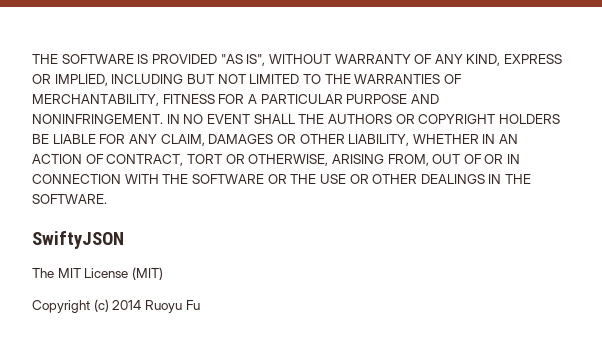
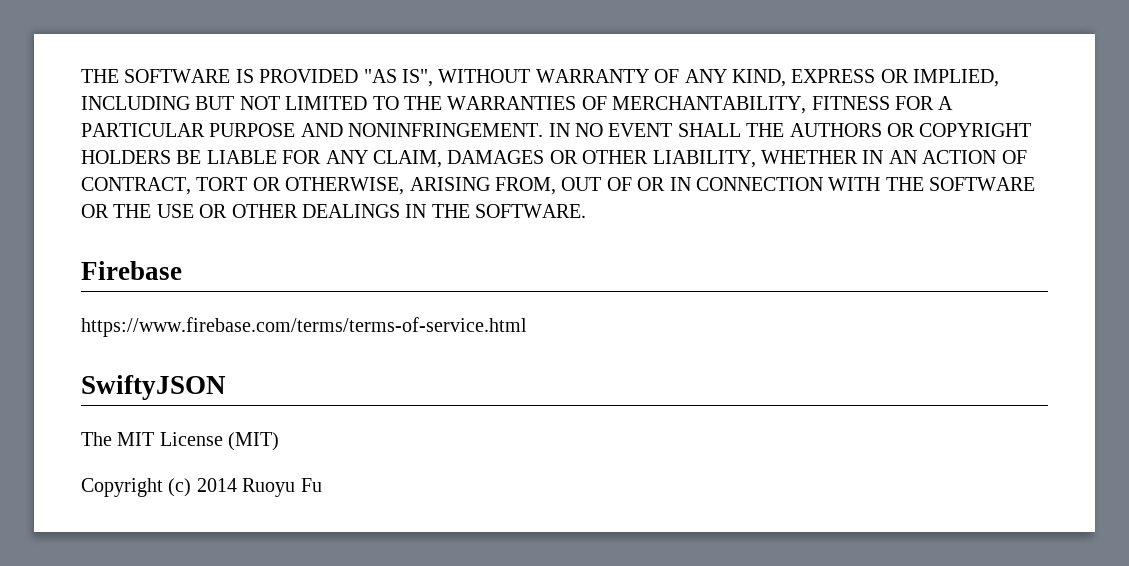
+ Firebase
+ https://www.firebase.com/terms/terms-of-service.html

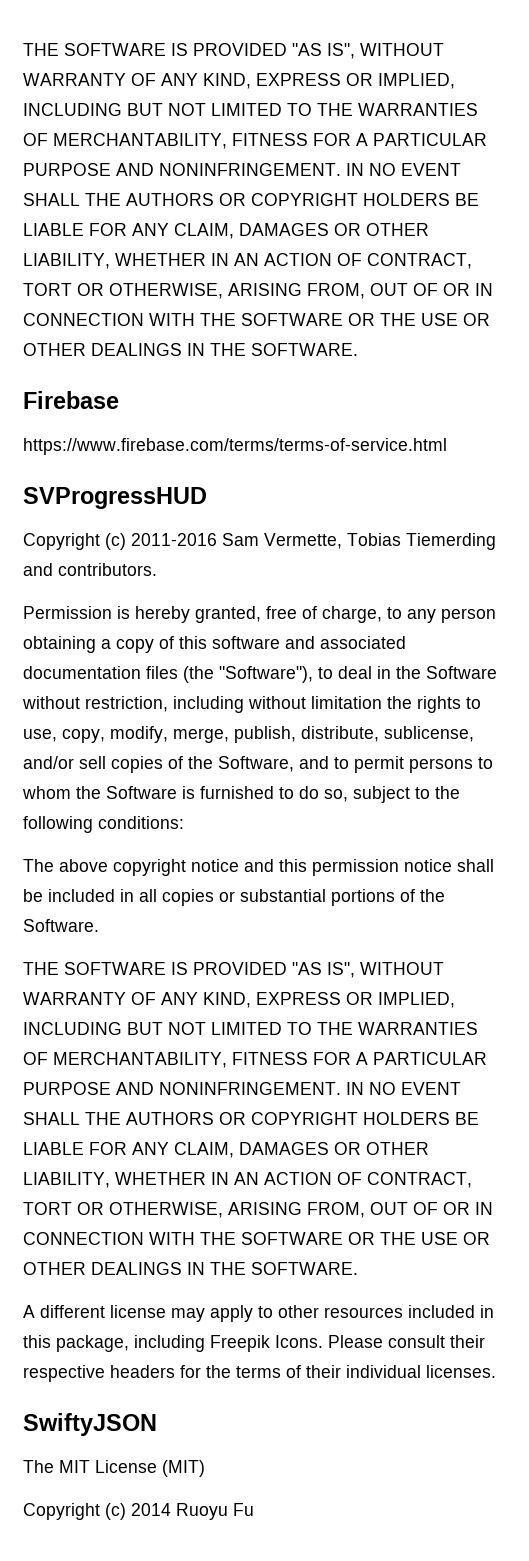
+ SVProgressHUD
+ Copyright (c) 2011-2016 Sam Vermette, Tobias Tiemerding and contributors.
+ Permission is hereby granted, free of charge, to any person obtaining a copy of this software and associated documentation files (the "Software"), to deal in the Software without restriction, including without limitation the rights to use, copy, modify, merge, publish, distribute, sublicense, and/or sell copies of the Software, and to permit persons to whom the Software is furnished to do so, subject to the following conditions:
+ The above copyright notice and this permission notice shall be included in all copies or substantial portions of the Software.
+ THE SOFTWARE IS PROVIDED "AS IS", WITHOUT WARRANTY OF ANY KIND, EXPRESS OR IMPLIED, INCLUDING BUT NOT LIMITED TO THE WARRANTIES OF MERCHANTABILITY, FITNESS FOR A PARTICULAR PURPOSE AND NONINFRINGEMENT. IN NO EVENT SHALL THE AUTHORS OR COPYRIGHT HOLDERS BE LIABLE FOR ANY CLAIM, DAMAGES OR OTHER LIABILITY, WHETHER IN AN ACTION OF CONTRACT, TORT OR OTHERWISE, ARISING FROM, OUT OF OR IN CONNECTION WITH THE SOFTWARE OR THE USE OR OTHER DEALINGS IN THE SOFTWARE.
+ A different license may apply to other resources included in this package, including Freepik Icons. Please consult their respective headers for the terms of their individual licenses.

